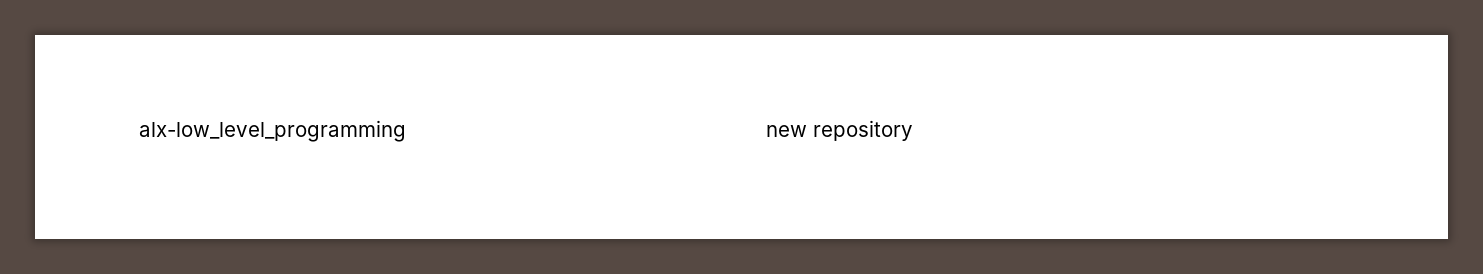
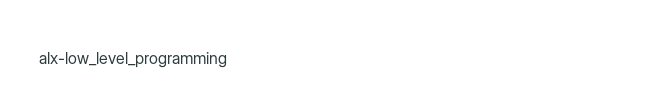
- new repository

